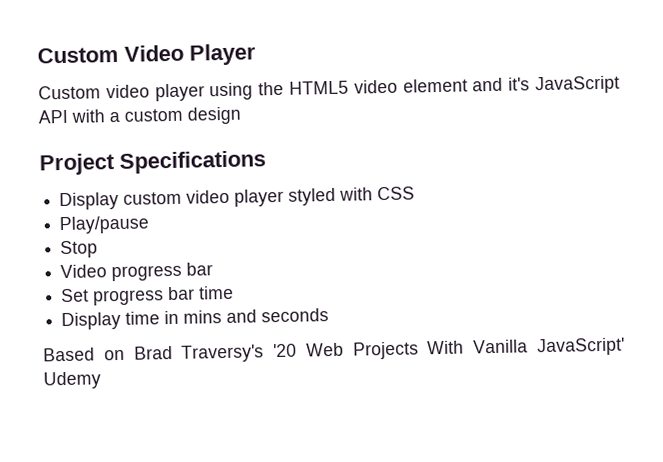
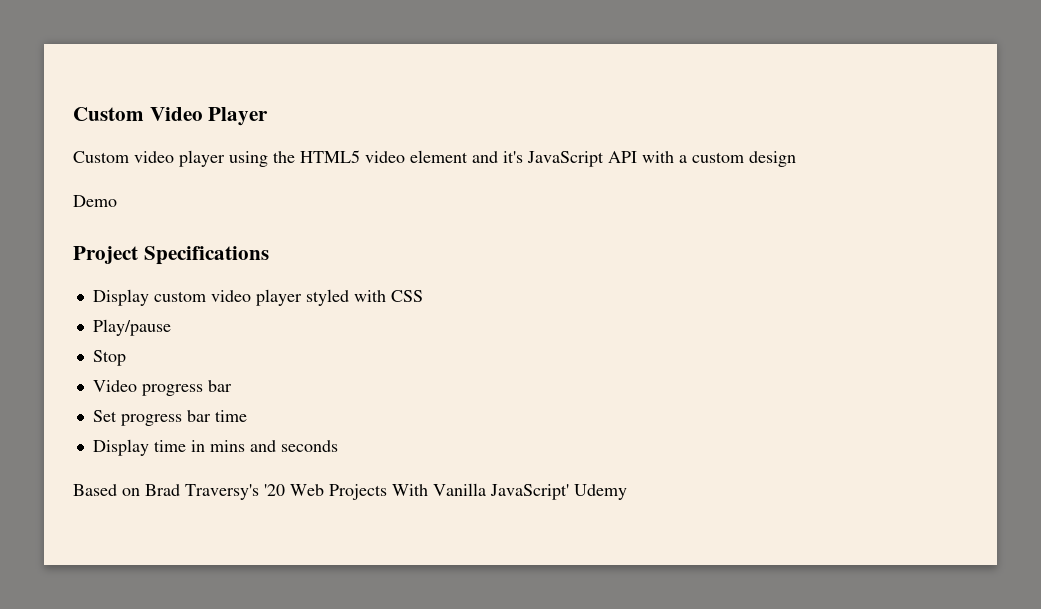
+ Demo

